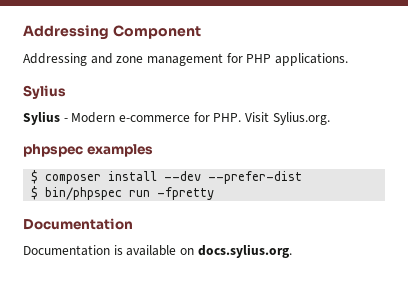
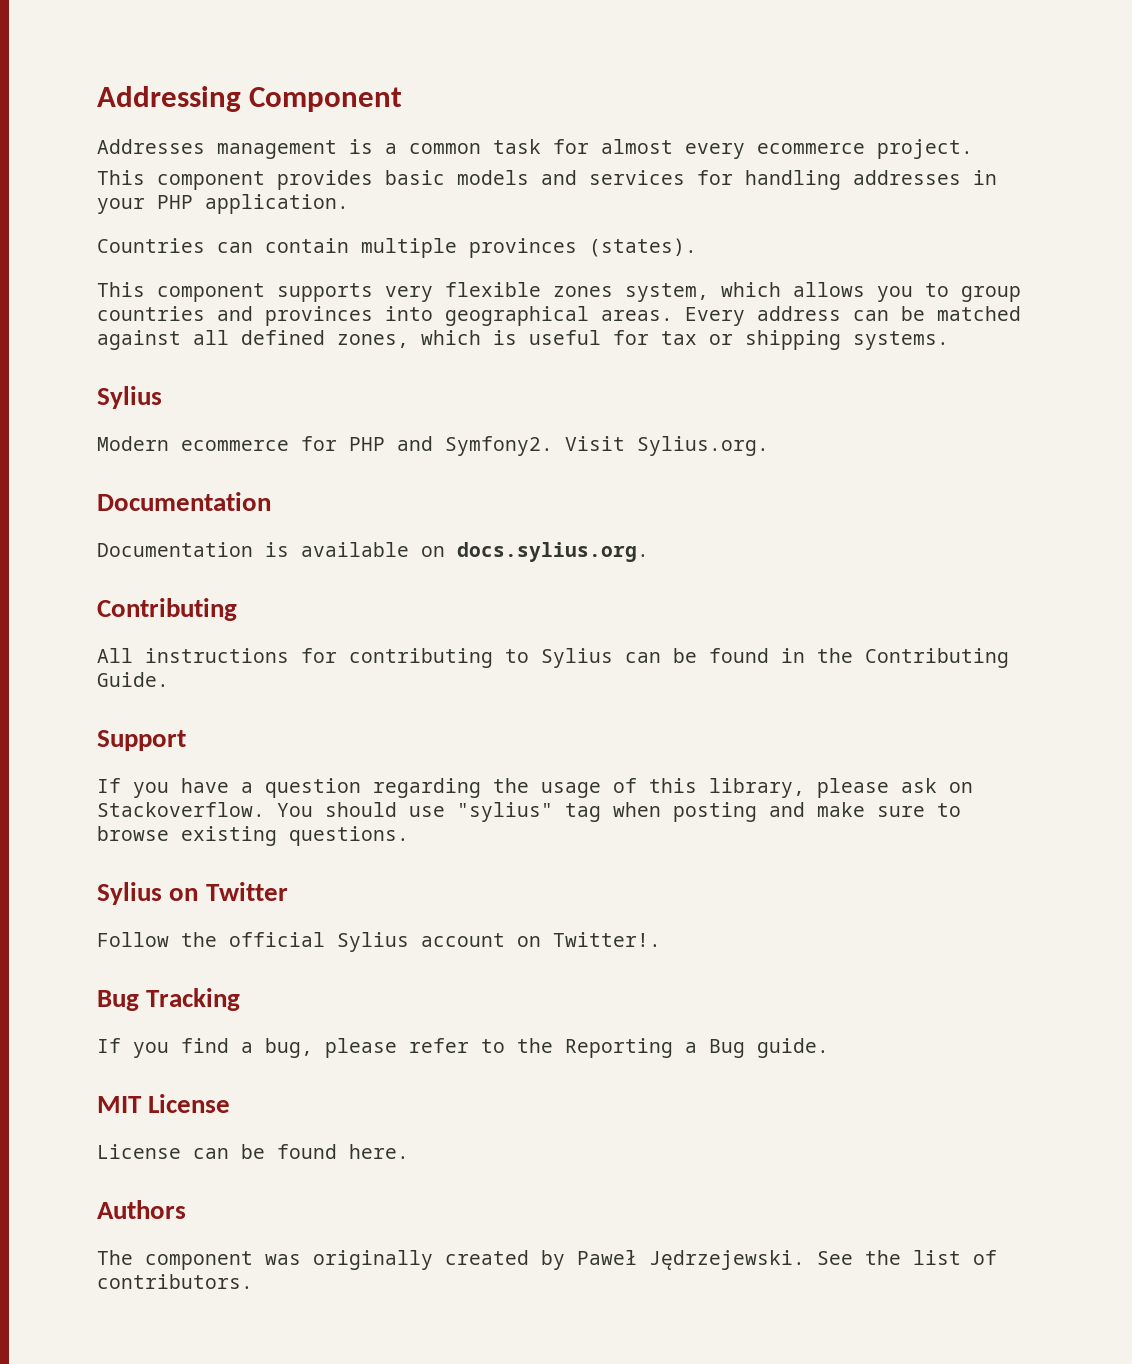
- Addressing and zone management for PHP applications.
+ Addresses management is a common task for almost every ecommerce project.
+ This component provides basic models and services for handling addresses in your PHP application.
+ Countries can contain multiple provinces (states).
+ This component supports very flexible zones system, which allows you to group countries and provinces into geographical areas. Every address can be matched against all defined zones, which is useful for tax or shipping systems.
  Sylius
- Sylius - Modern e-commerce for PHP. Visit Sylius.org.
- phpspec examples
- $ composer install --dev --prefer-dist
- $ bin/phpspec run -fpretty
+ Modern ecommerce for PHP and Symfony2. Visit Sylius.org.
  Documentation is available on docs.sylius.org.
+ Contributing
+ All instructions for contributing to Sylius can be found in the Contributing Guide.
+ Support
+ If you have a question regarding the usage of this library, please ask on Stackoverflow. You should use "sylius" tag when posting and make sure to browse existing questions.
+ Sylius on Twitter
+ Follow the official Sylius account on Twitter!.
+ Bug Tracking
+ If you find a bug, please refer to the Reporting a Bug guide.
+ MIT License
+ License can be found here.
+ Authors
+ The component was originally created by Paweł Jędrzejewski. See the list of contributors.

